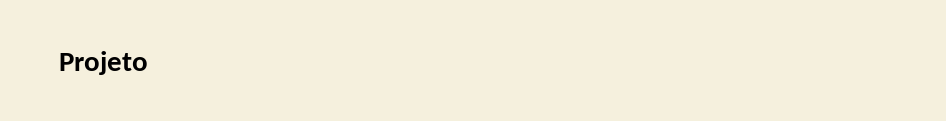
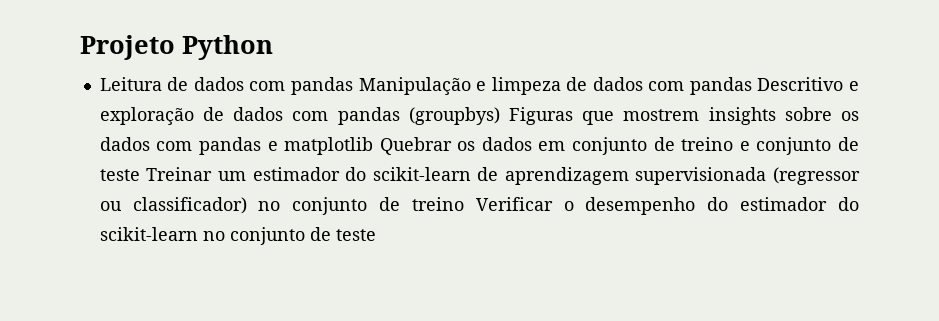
- Projeto
+ Projeto Python
+ Leitura de dados com pandas Manipulação e limpeza de dados com pandas Descritivo e exploração de dados com pandas (groupbys) Figuras que mostrem insights sobre os dados com pandas e matplotlib Quebrar os dados em conjunto de treino e conjunto de teste Treinar um estimador do scikit-learn de aprendizagem supervisionada (regressor ou classificador) no conjunto de treino Verificar o desempenho do estimador do scikit-learn no conjunto de teste

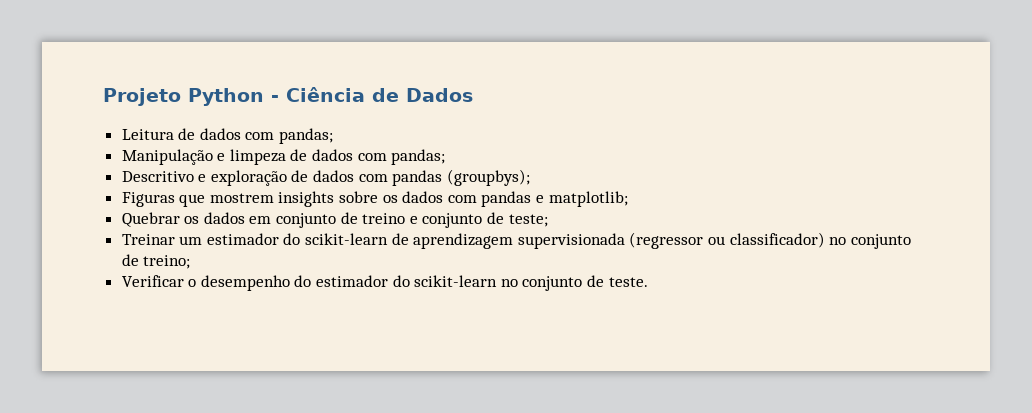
- Projeto Python
+ Projeto Python - Ciência de Dados
- Leitura de dados com pandas Manipulação e limpeza de dados com pandas Descritivo e exploração de dados com pandas (groupbys) Figuras que mostrem insights sobre os dados com pandas e matplotlib Quebrar os dados em conjunto de treino e conjunto de teste Treinar um estimador do scikit-learn de aprendizagem supervisionada (regressor ou classificador) no conjunto de treino Verificar o desempenho do estimador do scikit-learn no conjunto de teste
+ Leitura de dados com pandas;
+ Manipulação e limpeza de dados com pandas;
+ Descritivo e exploração de dados com pandas (groupbys);
+ Figuras que mostrem insights sobre os dados com pandas e matplotlib;
+ Quebrar os dados em conjunto de treino e conjunto de teste;
+ Treinar um estimador do scikit-learn de aprendizagem supervisionada (regressor ou classificador) no conjunto de treino;
+ Verificar o desempenho do estimador do scikit-learn no conjunto de teste.

